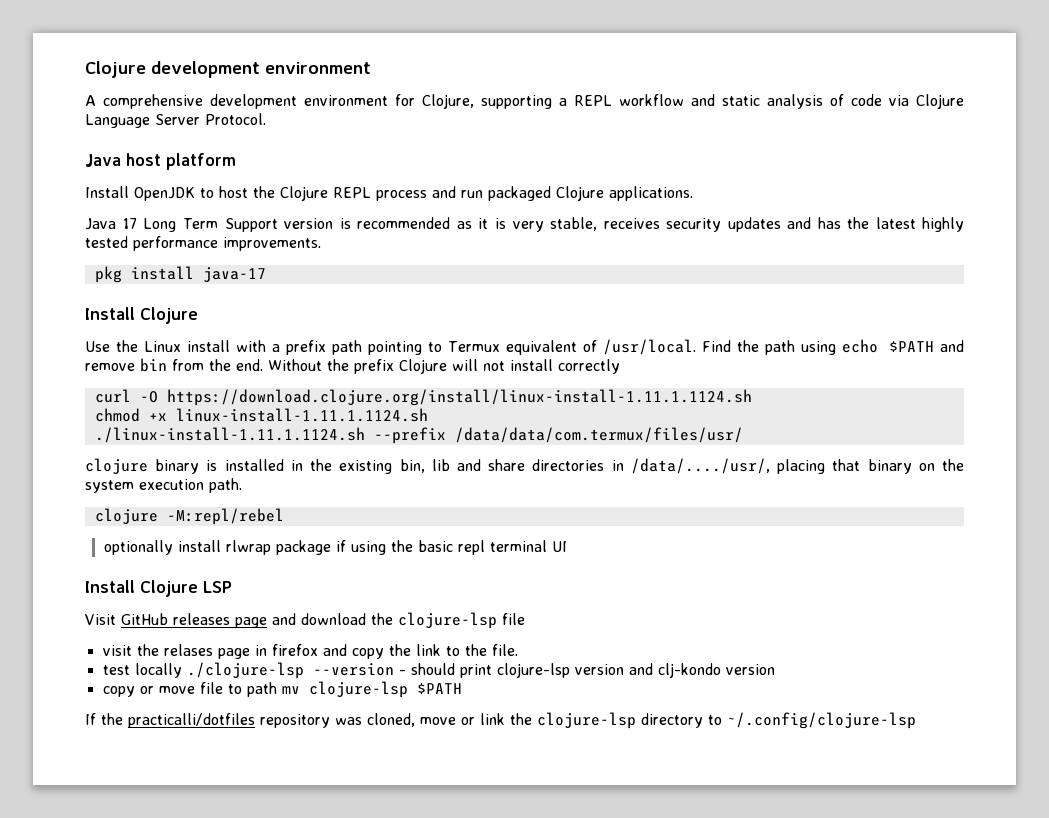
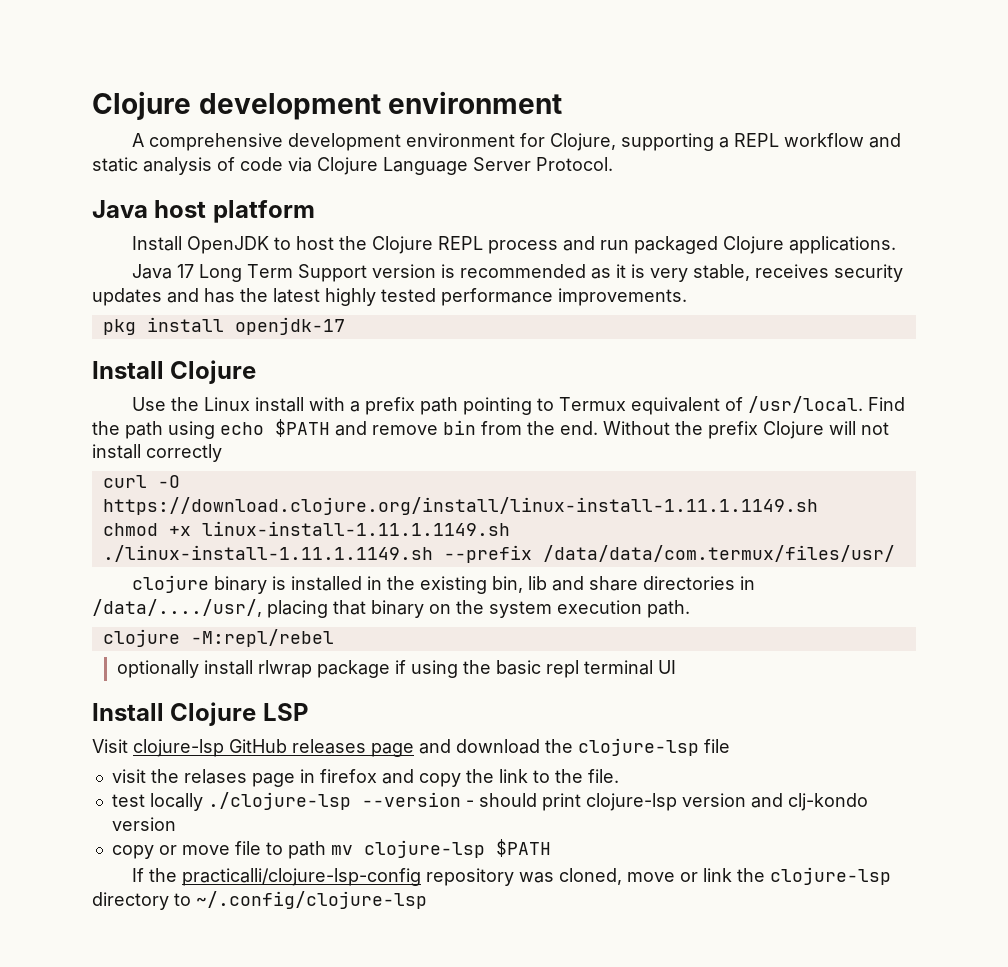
- pkg install java-17
+ pkg install openjdk-17
- curl -O https://download.clojure.org/install/linux-install-1.11.1.1124.sh
+ curl -O https://download.clojure.org/install/linux-install-1.11.1.1149.sh
- chmod +x linux-install-1.11.1.1124.sh
- ./linux-install-1.11.1.1124.sh --prefix /data/data/com.termux/files/usr/
+ chmod +x linux-install-1.11.1.1149.sh
+ ./linux-install-1.11.1.1149.sh --prefix /data/data/com.termux/files/usr/
- Visit GitHub releases page and download the clojure-lsp file
+ Visit clojure-lsp GitHub releases page and download the clojure-lsp file
- If the practicalli/dotfiles repository was cloned, move or link the clojure-lsp directory to ~/.config/clojure-lsp
+ If the practicalli/clojure-lsp-config repository was cloned, move or link the clojure-lsp directory to ~/.config/clojure-lsp

